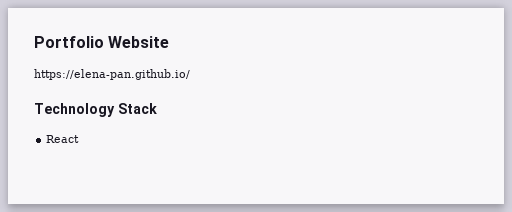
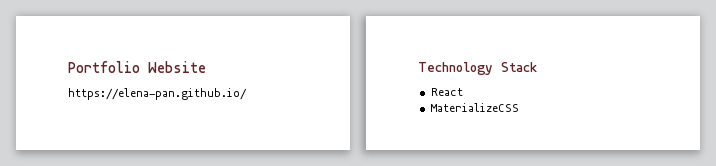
+ MaterializeCSS

